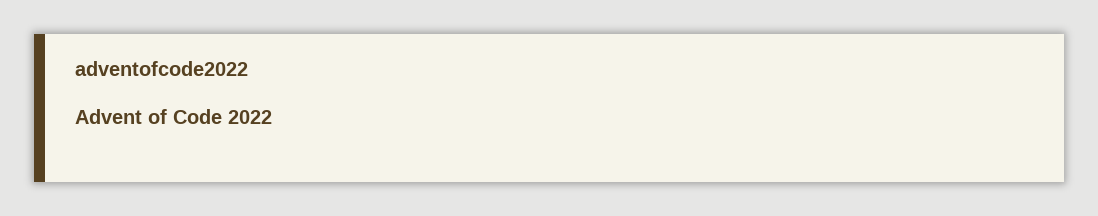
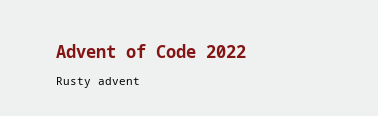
- adventofcode2022
+ Rusty advent

